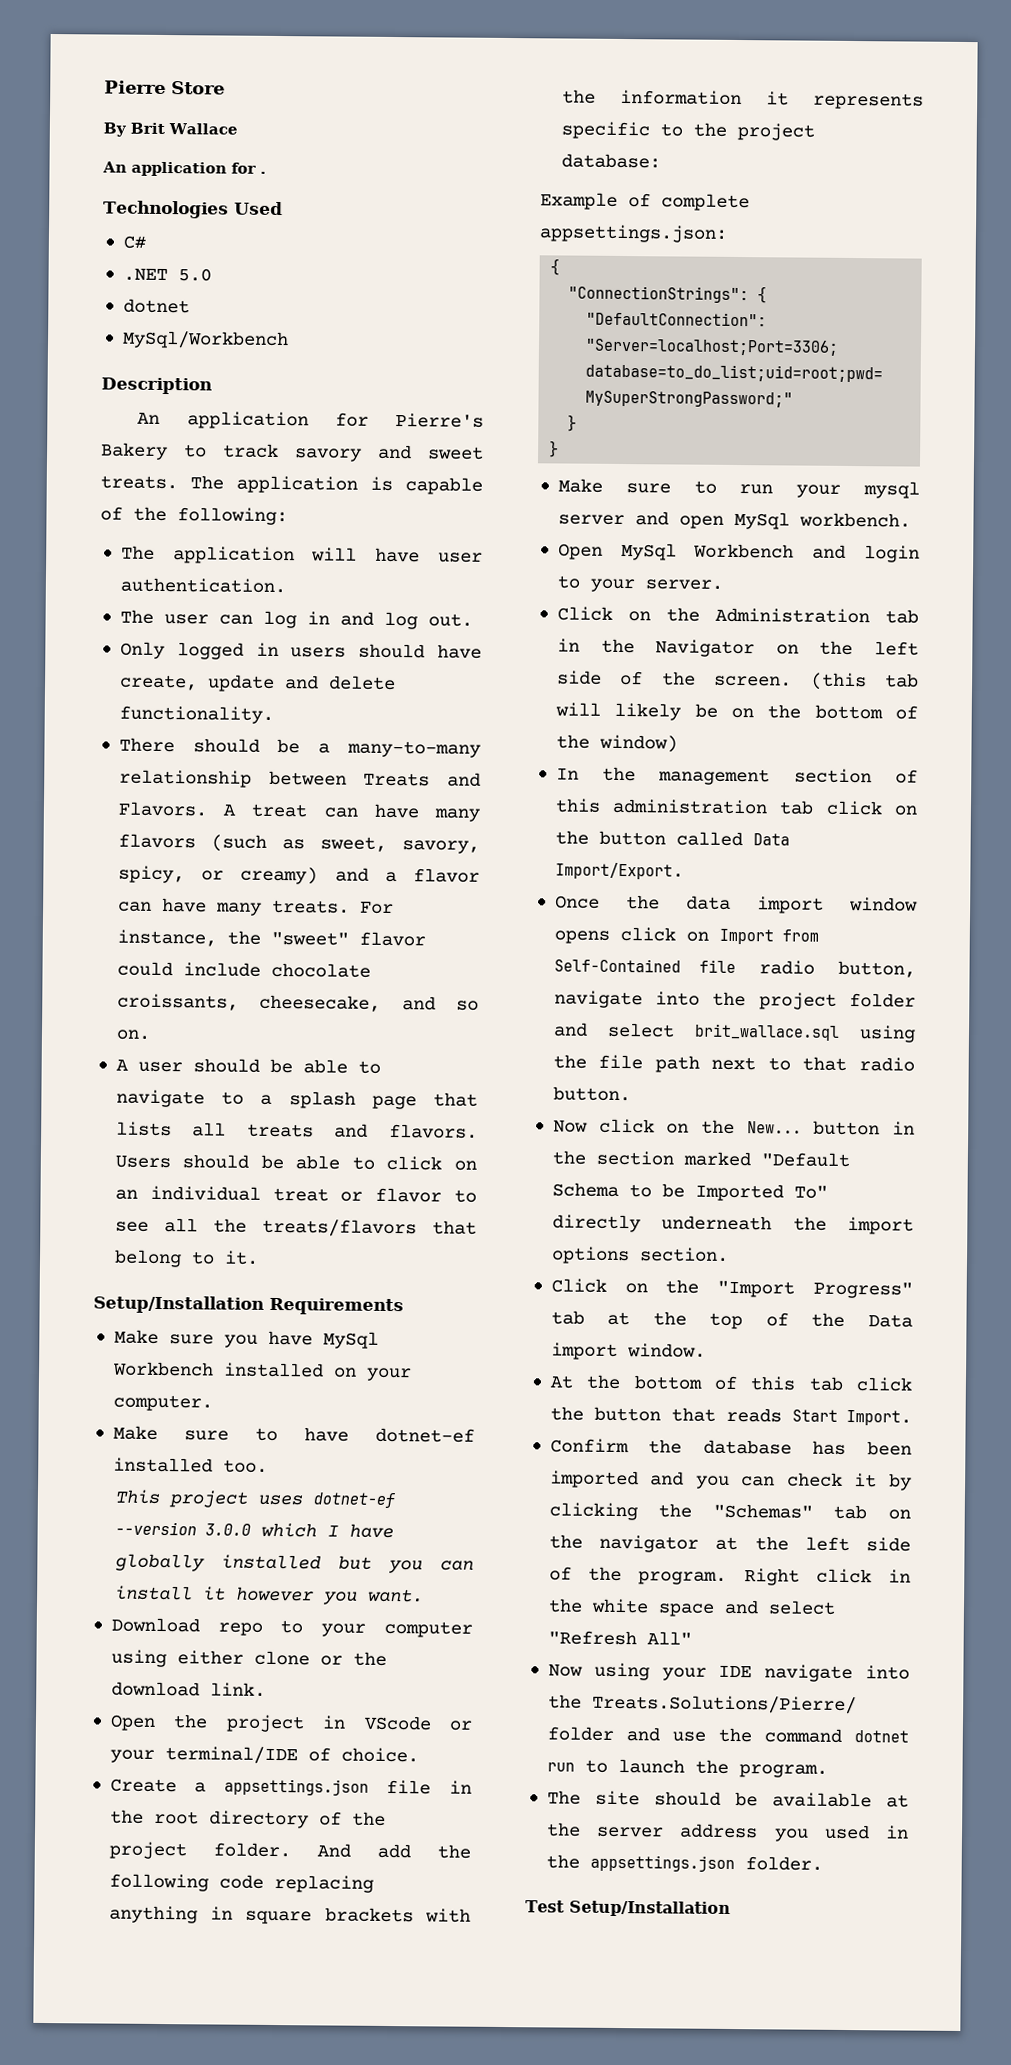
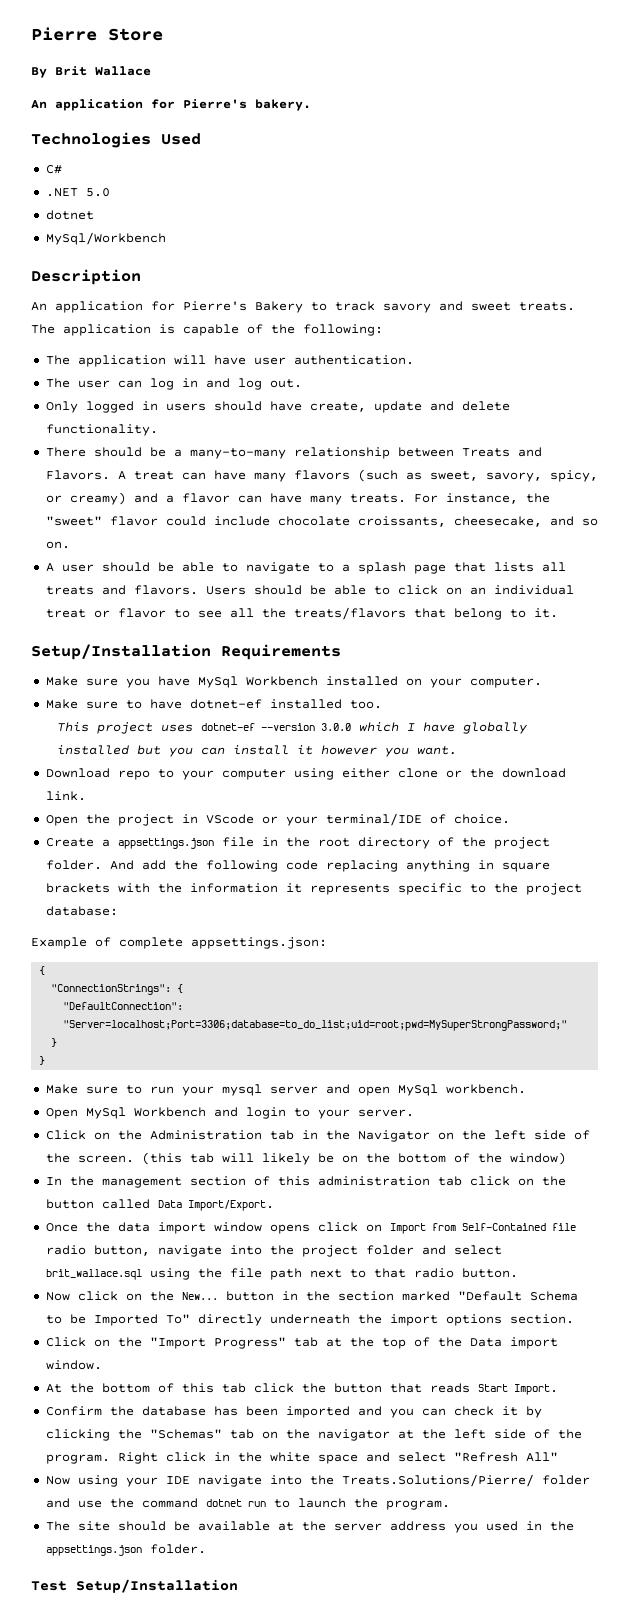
- An application for .
+ An application for Pierre's bakery.

